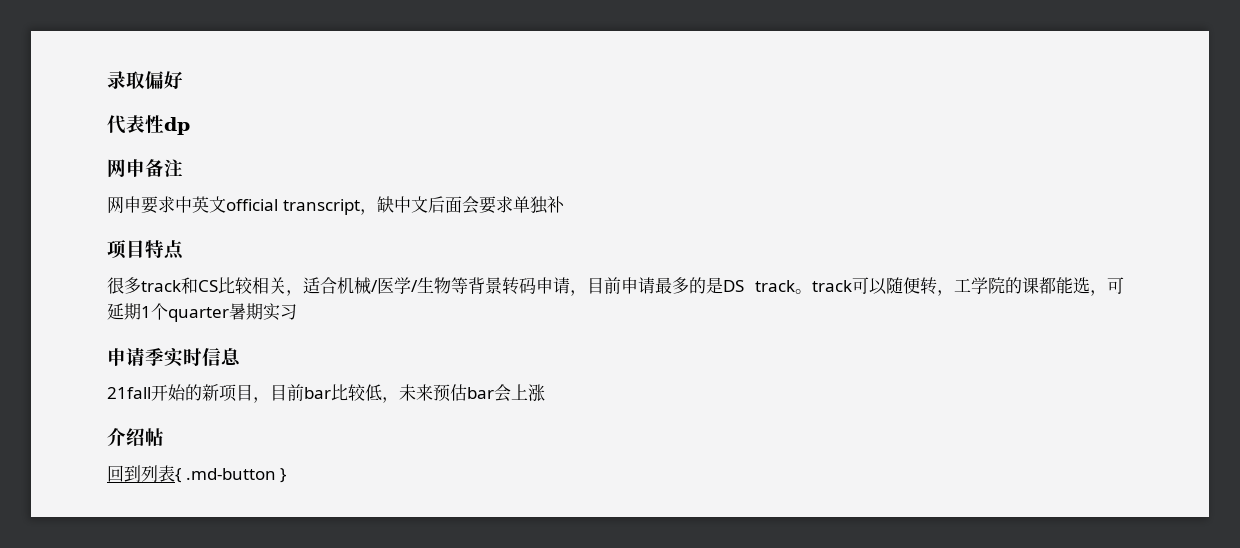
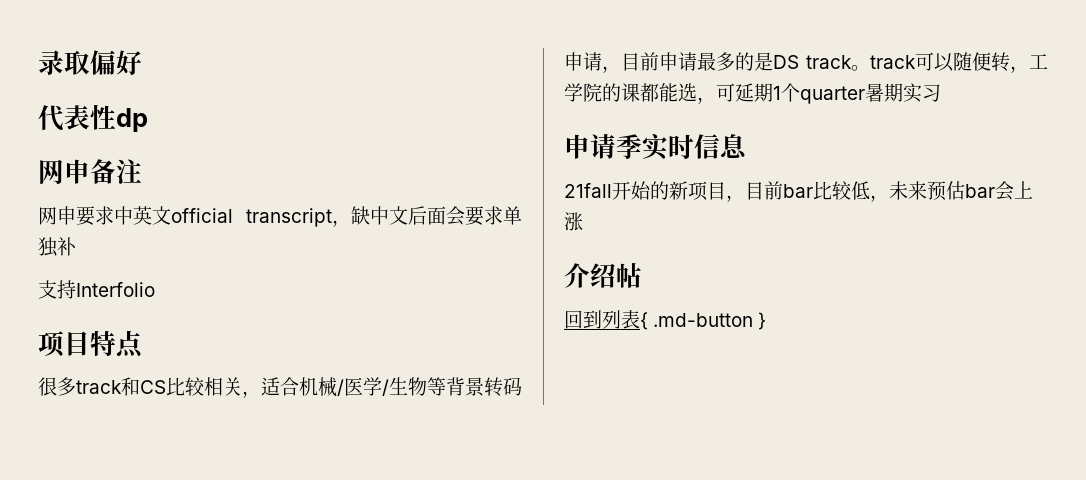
+ 支持Interfolio

